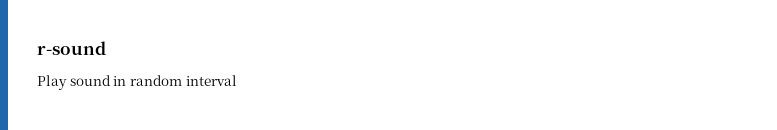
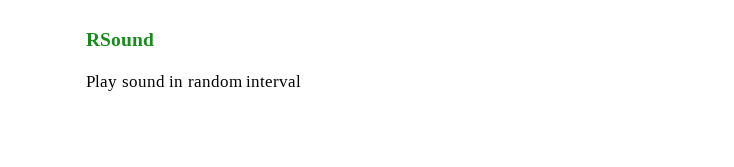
- r-sound
+ RSound

